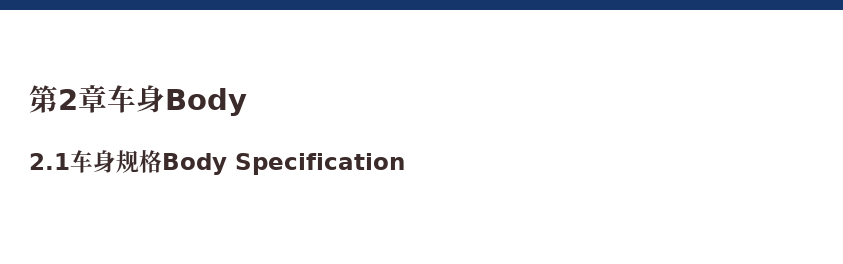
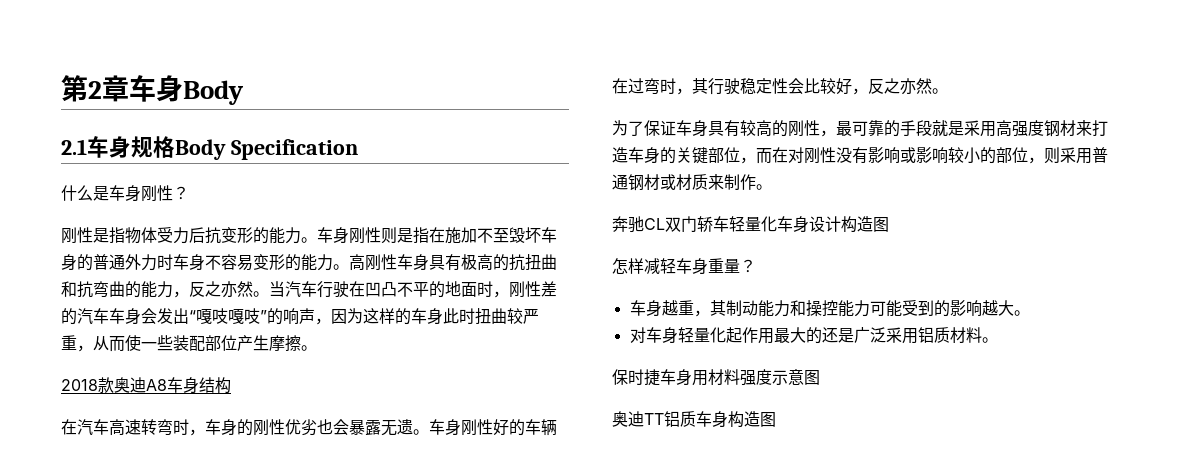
+ 什么是车身刚性？
+ 刚性是指物体受力后抗变形的能力。车身刚性则是指在施加不至毁坏车身的普通外力时车身不容易变形的能力。高刚性车身具有极高的抗扭曲和抗弯曲的能力，反之亦然。当汽车行驶在凹凸不平的地面时，刚性差的汽车车身会发出“嘎吱嘎吱”的响声，因为这样的车身此时扭曲较严重，从而使一些装配部位产生摩擦。
+ 2018款奥迪A8车身结构
+ 在汽车高速转弯时，车身的刚性优劣也会暴露无遗。车身刚性好的车辆在过弯时，其行驶稳定性会比较好，反之亦然。
+ 为了保证车身具有较高的刚性，最可靠的手段就是采用高强度钢材来打造车身的关键部位，而在对刚性没有影响或影响较小的部位，则采用普通钢材或材质来制作。
+ 奔驰CL双门轿车轻量化车身设计构造图
+ 怎样减轻车身重量？
+ 车身越重，其制动能力和操控能力可能受到的影响越大。
+ 对车身轻量化起作用最大的还是广泛采用铝质材料。
+ 保时捷车身用材料强度示意图
+ 奥迪TT铝质车身构造图

